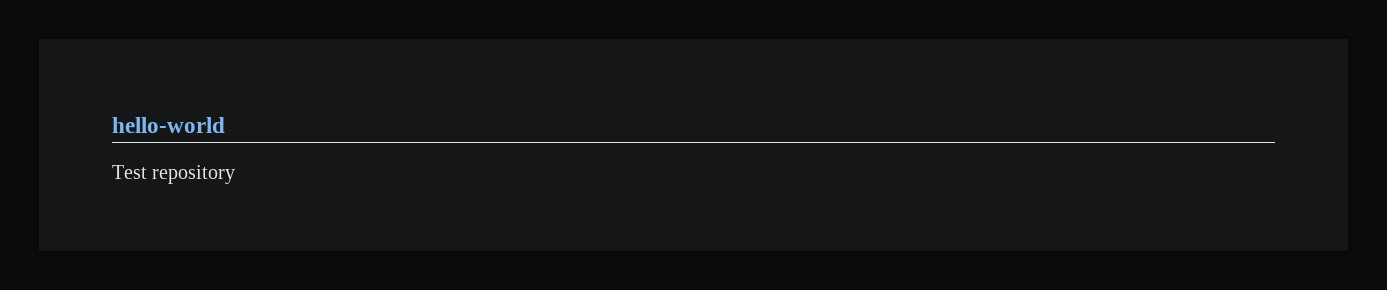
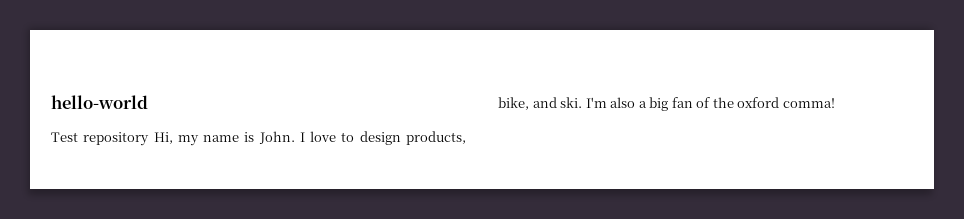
- Test repository
+ Test repository Hi, my name is John. I love to design products, bike, and ski. I'm also a big fan of the oxford comma!

